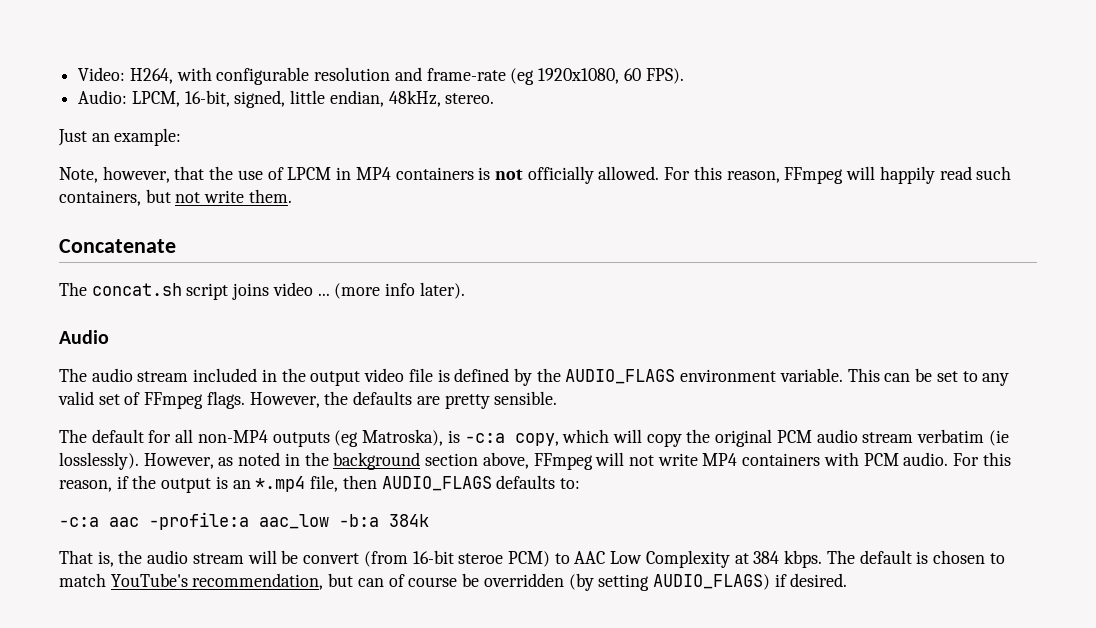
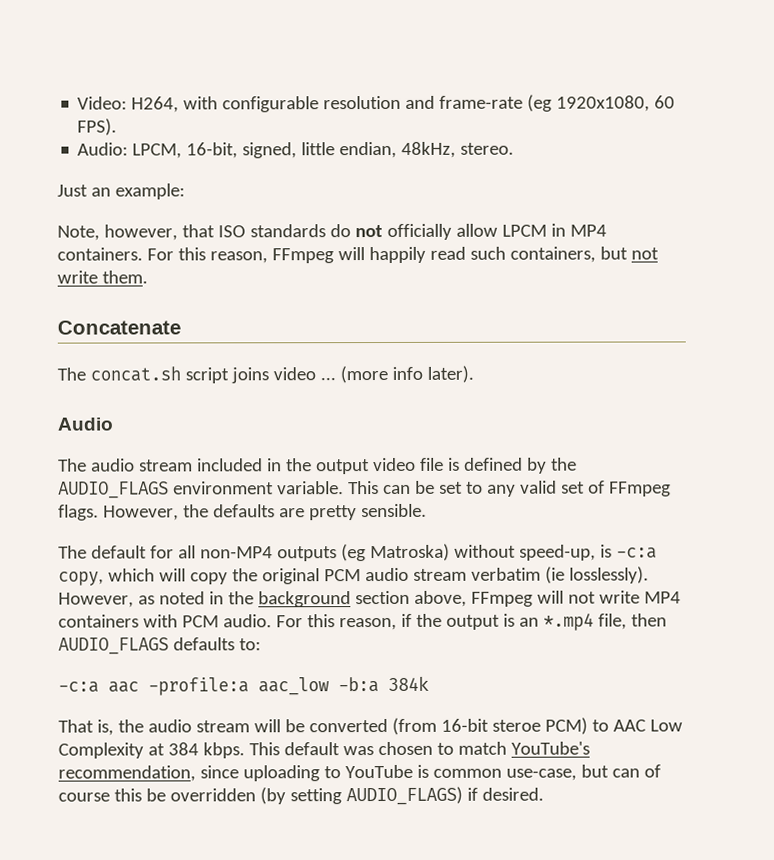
- Note, however, that the use of LPCM in MP4 containers is not officially allowed.
+ Note, however, that ISO standards do not officially allow LPCM in MP4 containers.
- The default for all non-MP4 outputs (eg Matroska), is -c:a copy, which will copy the original PCM audio stream verbatim (ie losslessly).
+ The default for all non-MP4 outputs (eg Matroska) without speed-up, is -c:a copy, which will copy the original PCM audio stream verbatim (ie losslessly).
- That is, the audio stream will be convert (from 16-bit steroe PCM) to AAC Low Complexity at 384 kbps.
+ That is, the audio stream will be converted (from 16-bit steroe PCM) to AAC Low Complexity at 384 kbps.
- The default is chosen to match YouTube's recommendation, but can of course be overridden (by setting AUDIO_FLAGS) if desired.
+ This default was chosen to match YouTube's recommendation, since uploading to YouTube is common use-case, but can of course this be overridden (by setting AUDIO_FLAGS) if desired.

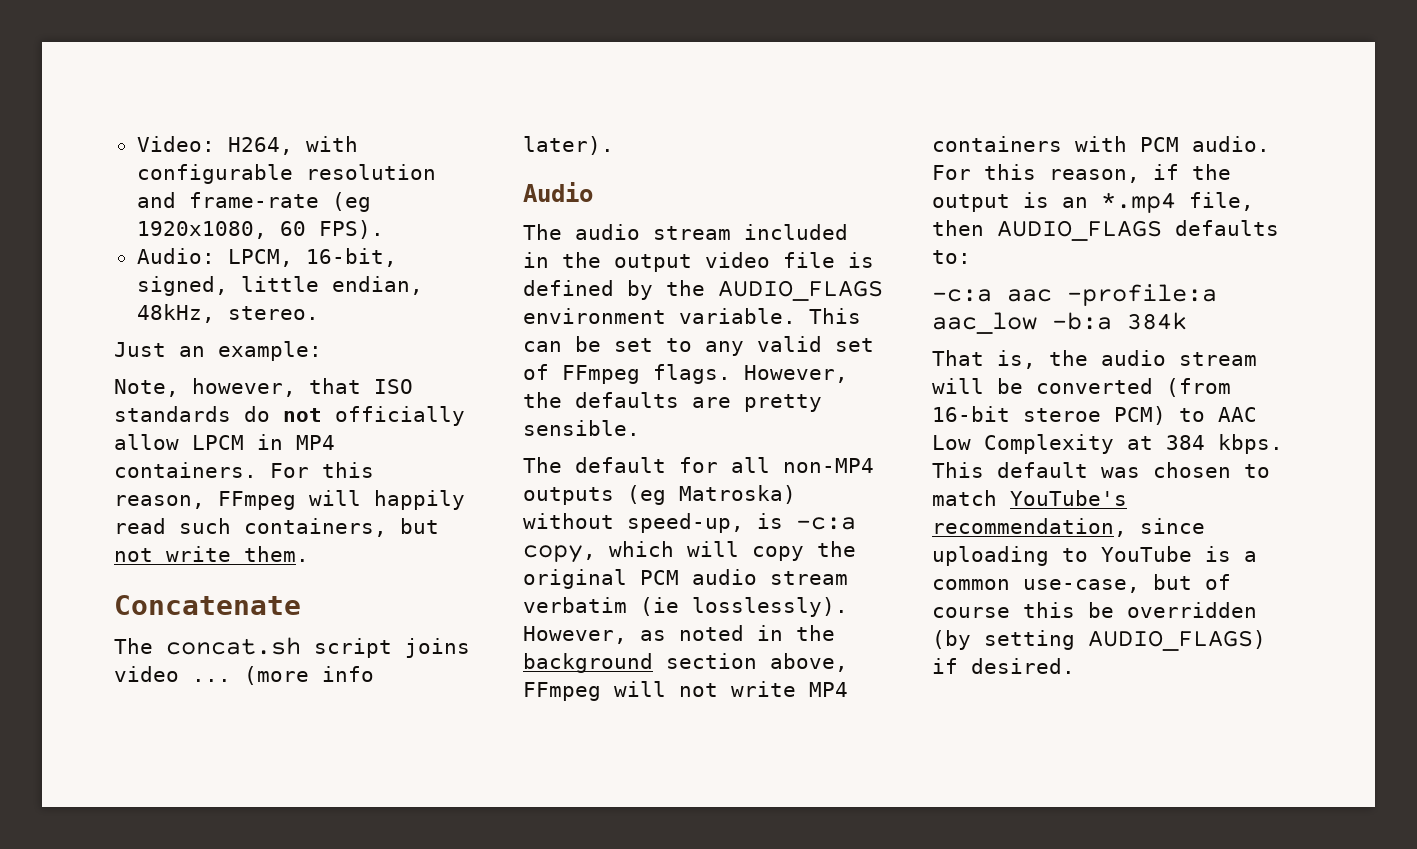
- This default was chosen to match YouTube's recommendation, since uploading to YouTube is common use-case, but can of course this be overridden (by setting AUDIO_FLAGS) if desired.
+ This default was chosen to match YouTube's recommendation, since uploading to YouTube is a common use-case, but of course this be overridden (by setting AUDIO_FLAGS) if desired.

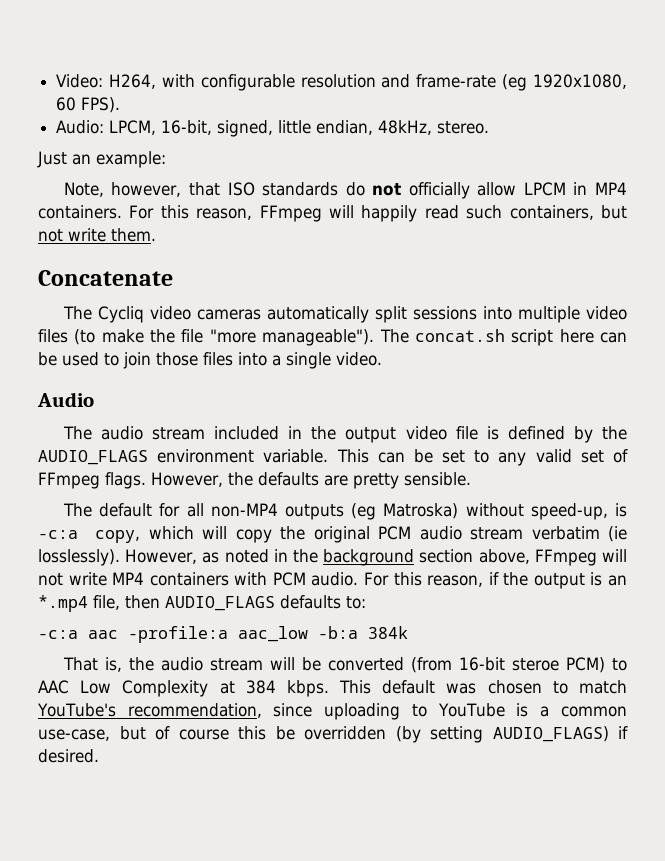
- The concat.sh script joins video ... (more info later).
+ The Cycliq video cameras automatically split sessions into multiple video files (to make the file "more manageable"). The concat.sh script here can be used to join those files into a single video.

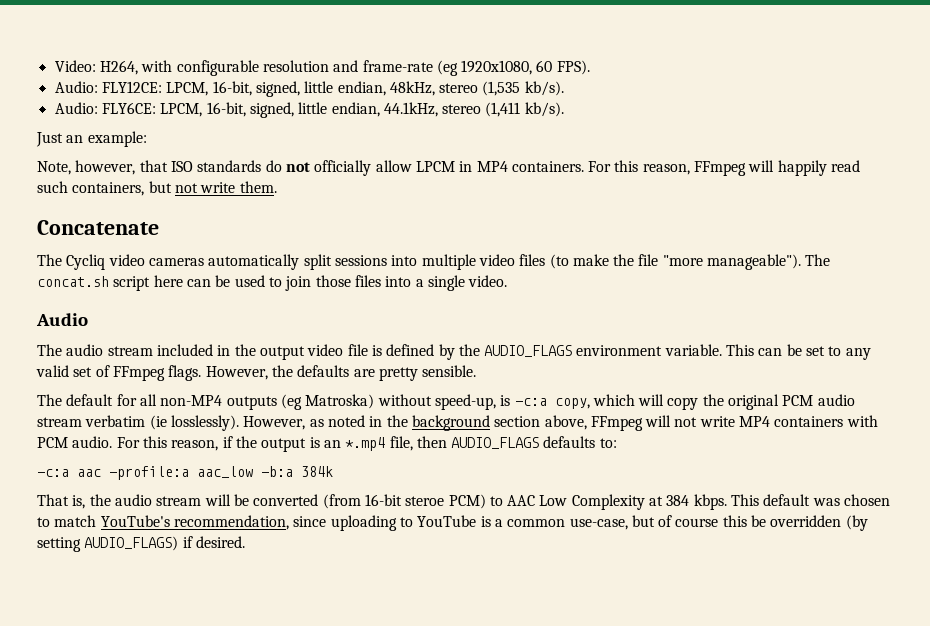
- Audio: LPCM, 16-bit, signed, little endian, 48kHz, stereo.
+ Audio: FLY12CE: LPCM, 16-bit, signed, little endian, 48kHz, stereo (1,535 kb/s).
+ Audio: FLY6CE: LPCM, 16-bit, signed, little endian, 44.1kHz, stereo (1,411 kb/s).

